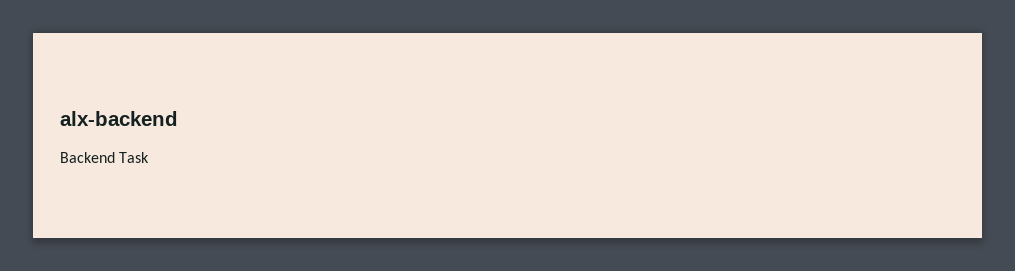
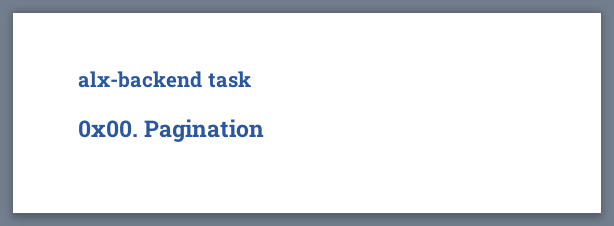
- alx-backend
- Backend Task
+ alx-backend task
+ 0x00. Pagination

